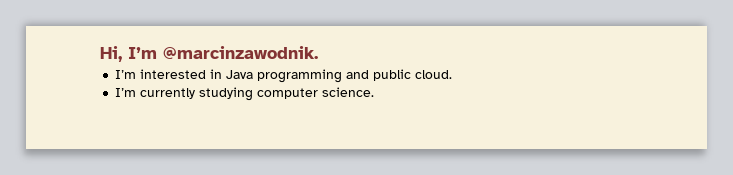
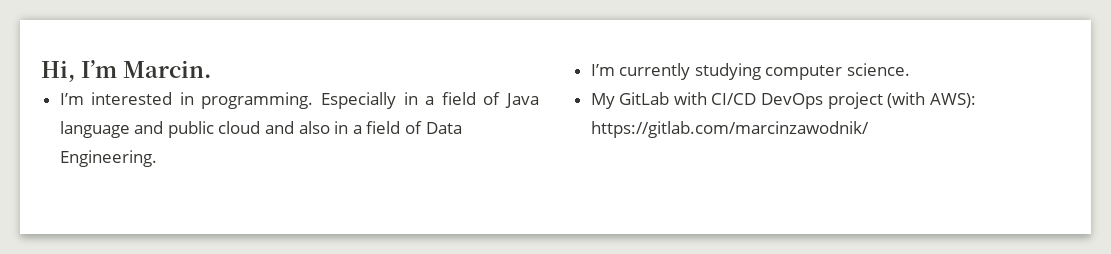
- Hi, I’m @marcinzawodnik.
+ Hi, I’m Marcin.
- I’m interested in Java programming and public cloud.
+ I’m interested in programming. Especially in a field of Java language and public cloud and also in a field of Data Engineering.
+ My GitLab with CI/CD DevOps project (with AWS): https://gitlab.com/marcinzawodnik/

